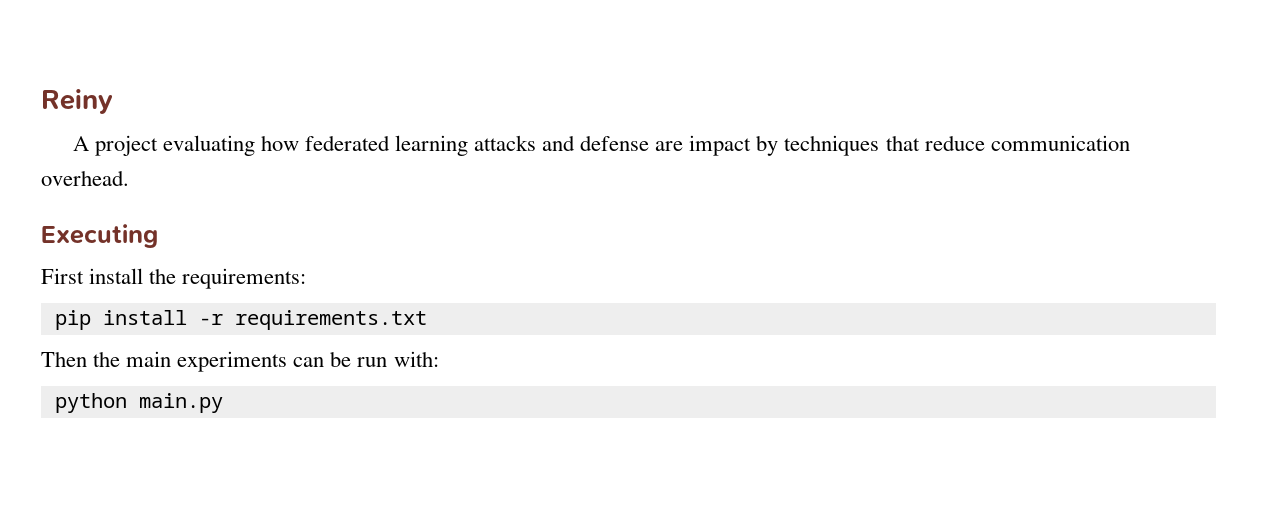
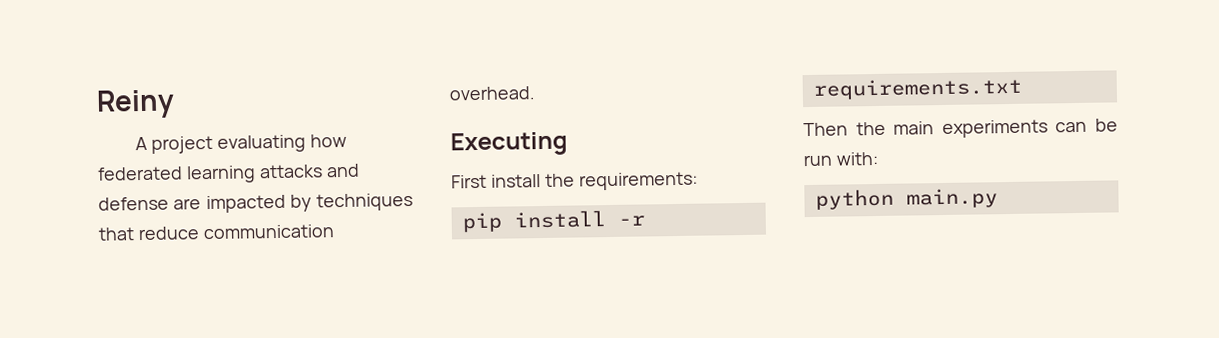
- A project evaluating how federated learning attacks and defense are impact by techniques that reduce communication overhead.
+ A project evaluating how federated learning attacks and defense are impacted by techniques that reduce communication overhead.

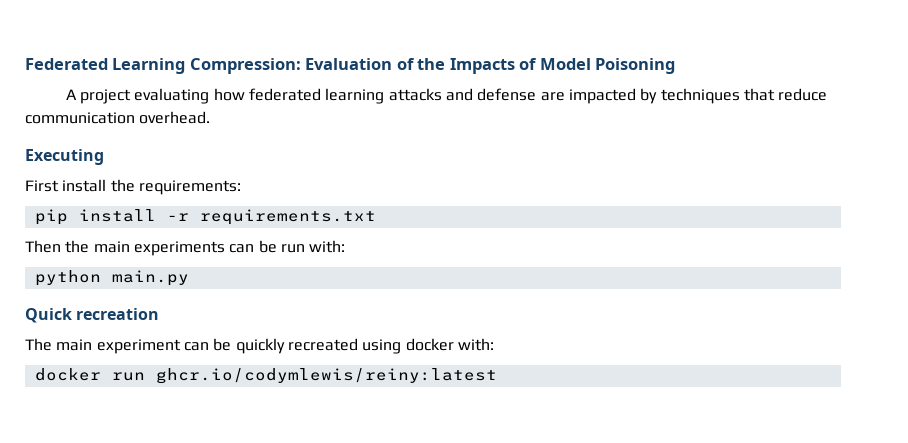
- Reiny
+ Federated Learning Compression: Evaluation of the Impacts of Model Poisoning
+ Quick recreation
+ The main experiment can be quickly recreated using docker with:
+ docker run ghcr.io/codymlewis/reiny:latest

